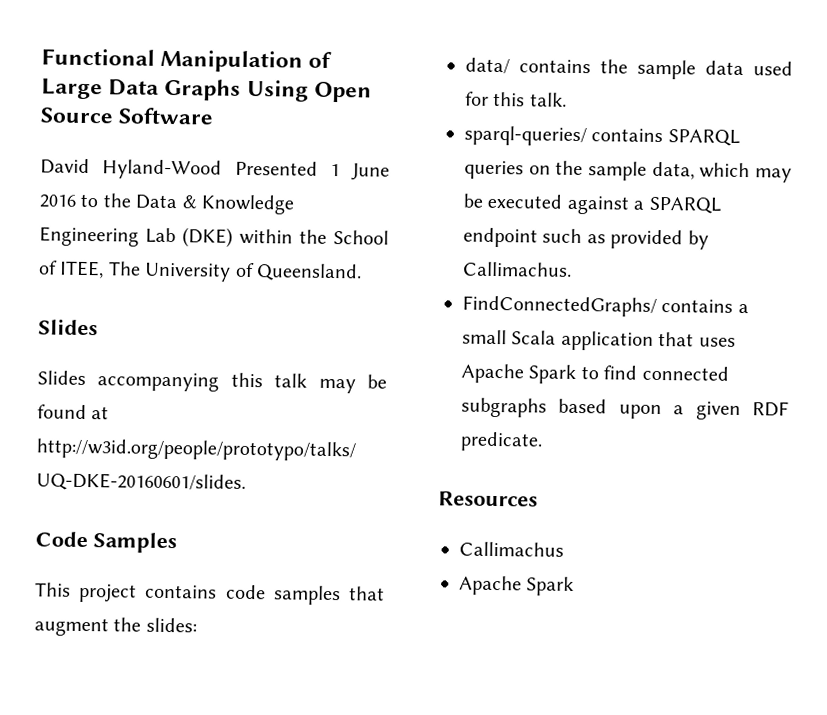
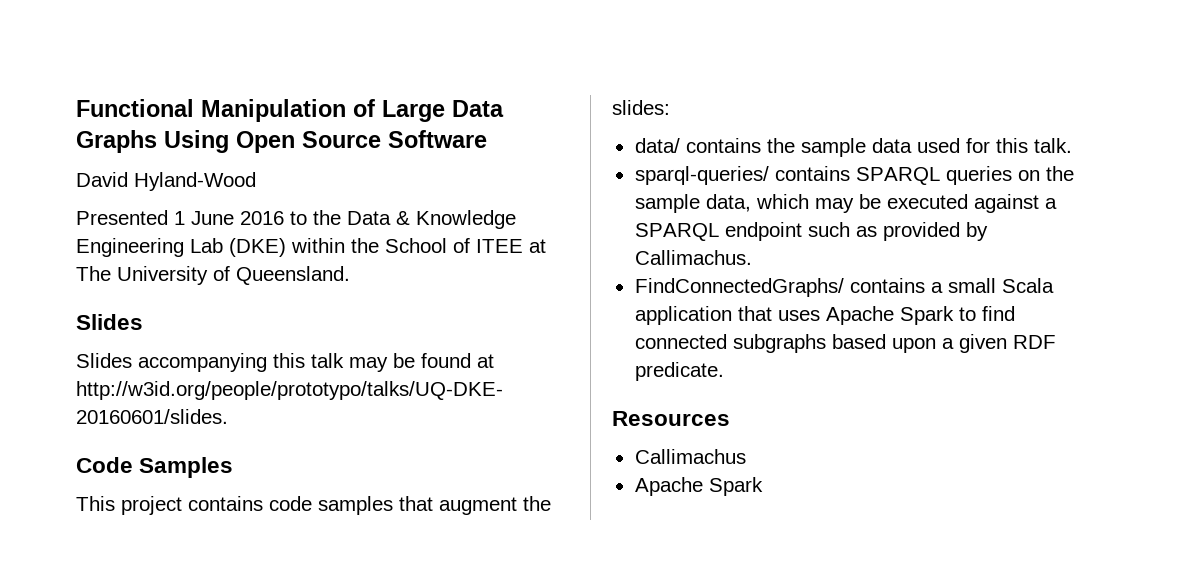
- David Hyland-Wood Presented 1 June 2016 to the Data & Knowledge Engineering Lab (DKE) within the School of ITEE, The University of Queensland.
+ David Hyland-Wood
+ Presented 1 June 2016 to the Data & Knowledge Engineering Lab (DKE) within the School of ITEE at The University of Queensland.

